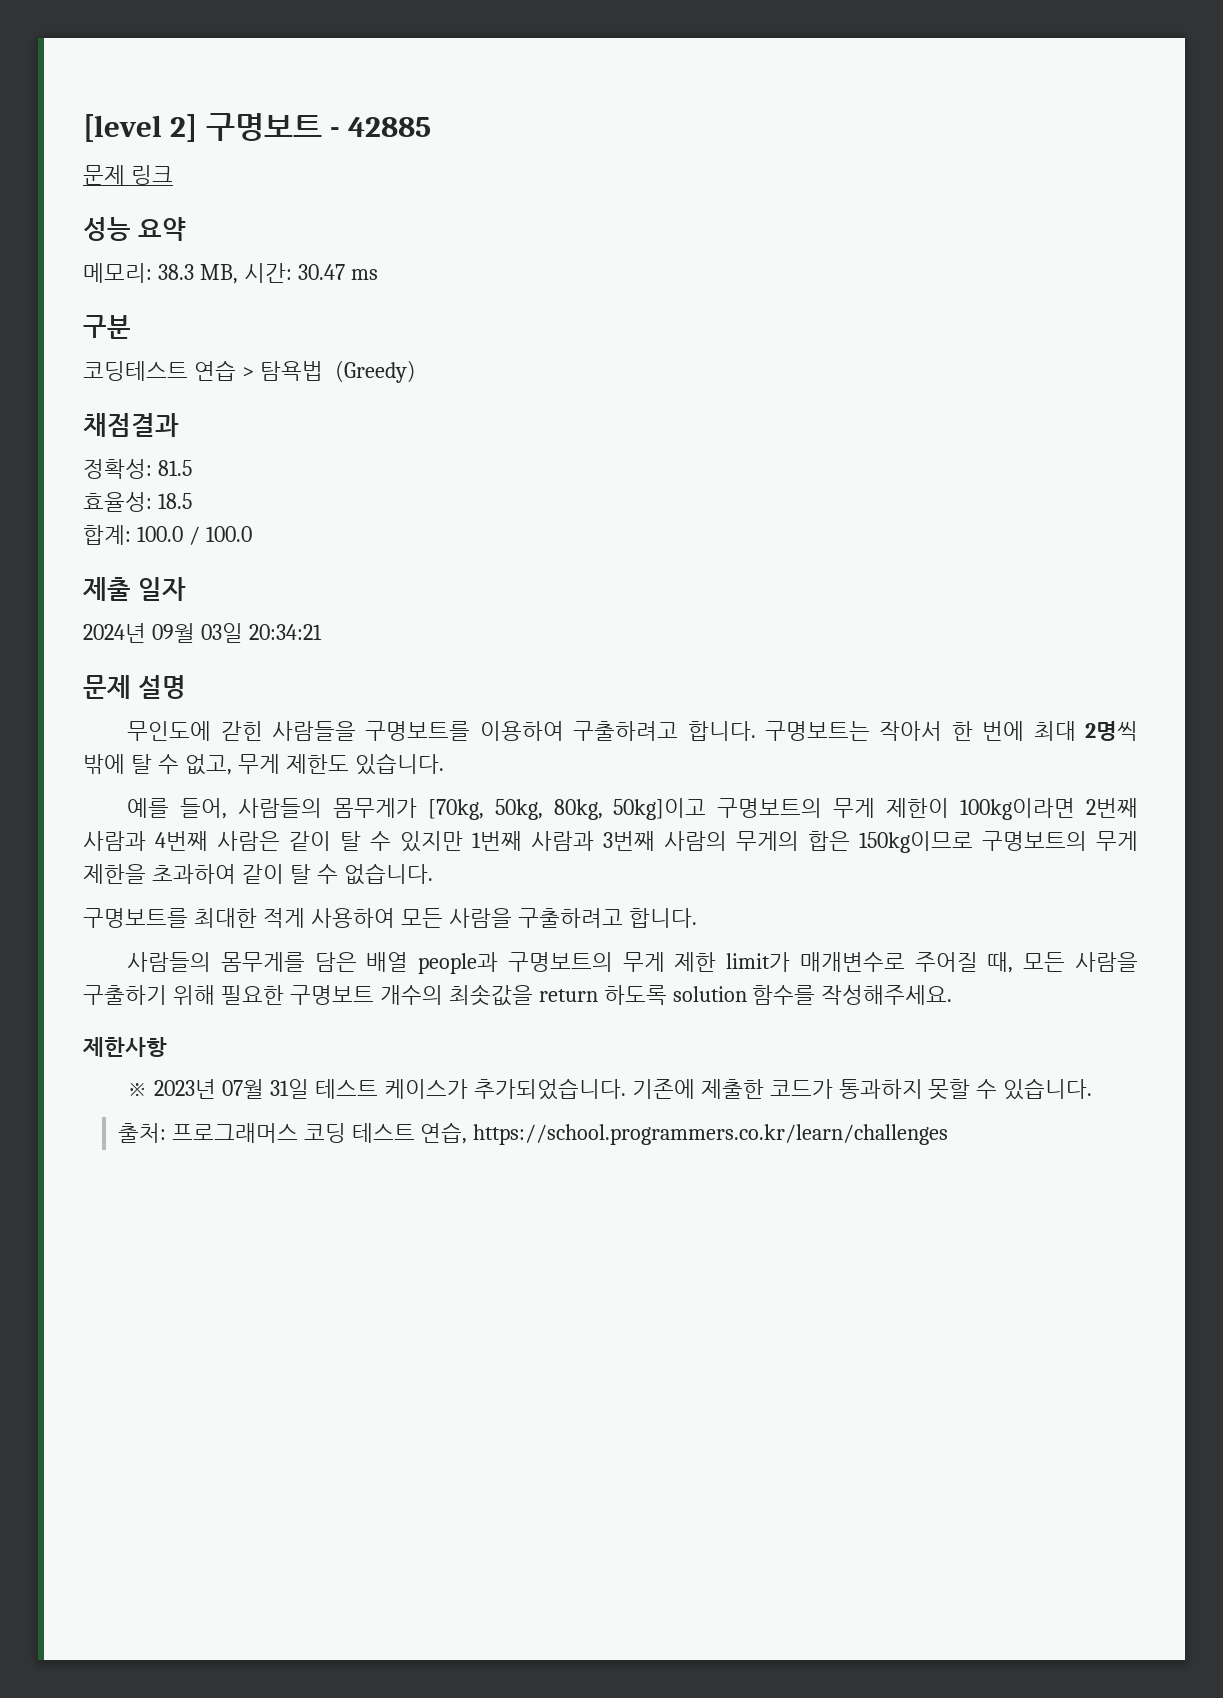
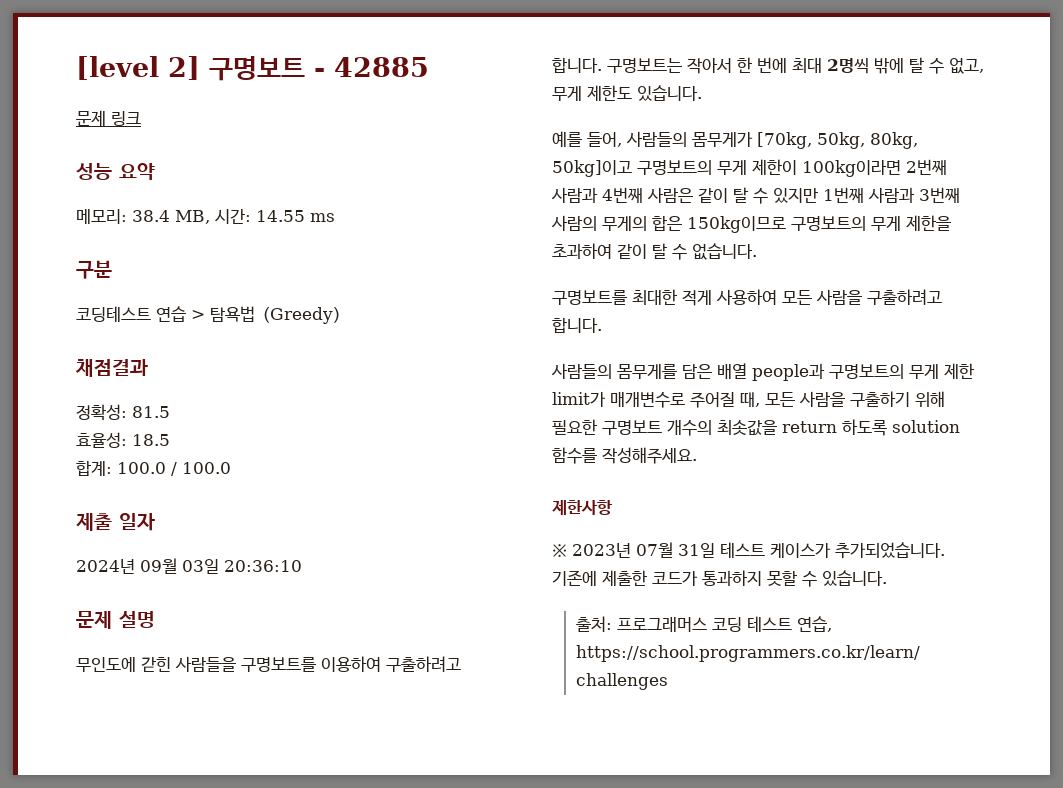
- 메모리: 38.3 MB, 시간: 30.47 ms
+ 메모리: 38.4 MB, 시간: 14.55 ms
- 2024년 09월 03일 20:34:21
+ 2024년 09월 03일 20:36:10

